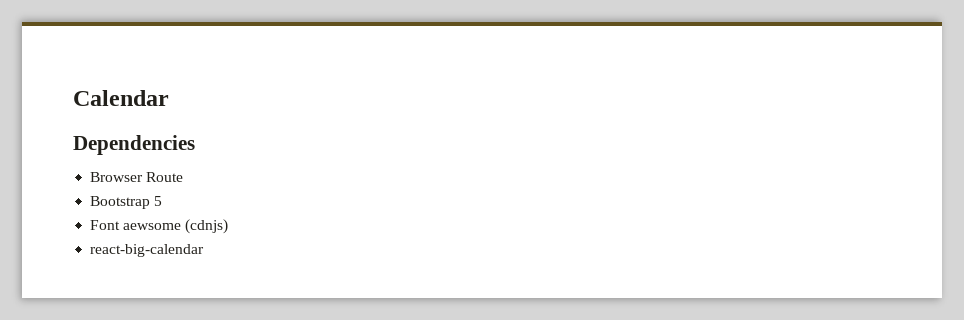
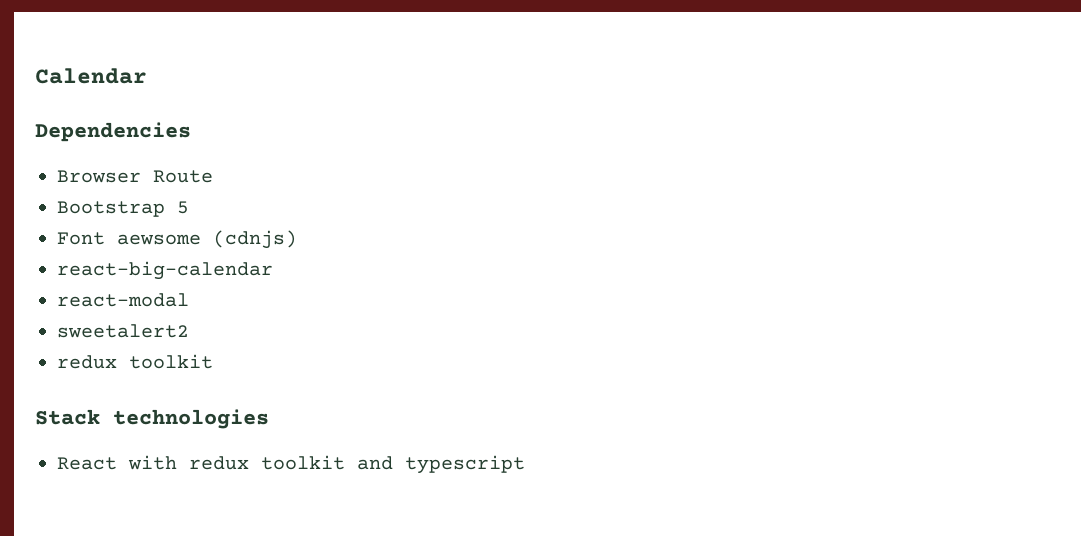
+ react-modal
+ sweetalert2
+ redux toolkit
+ Stack technologies
+ React with redux toolkit and typescript

